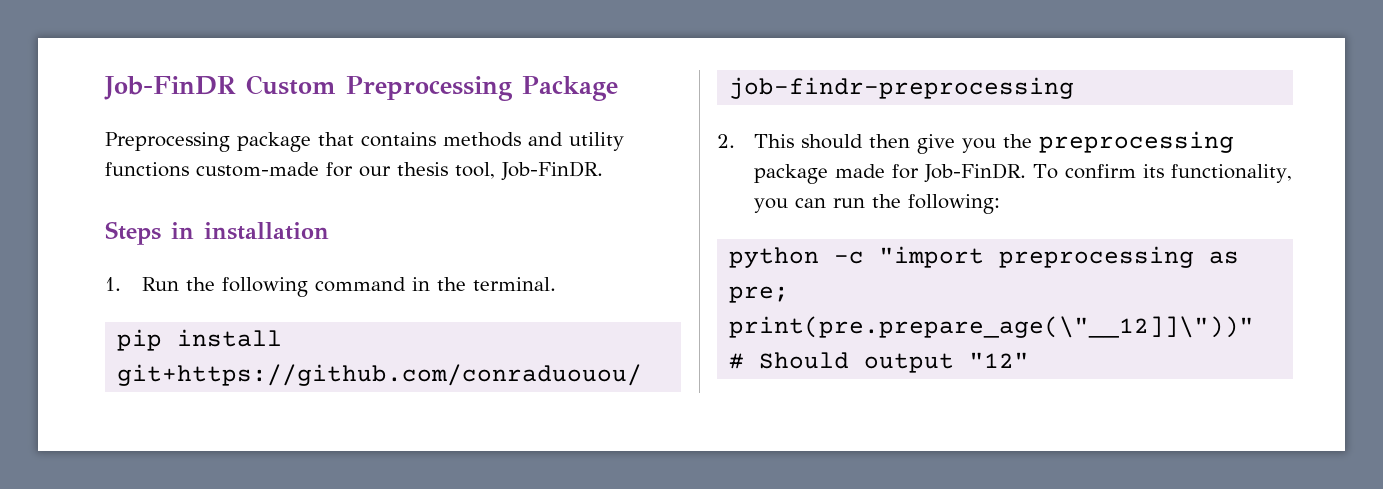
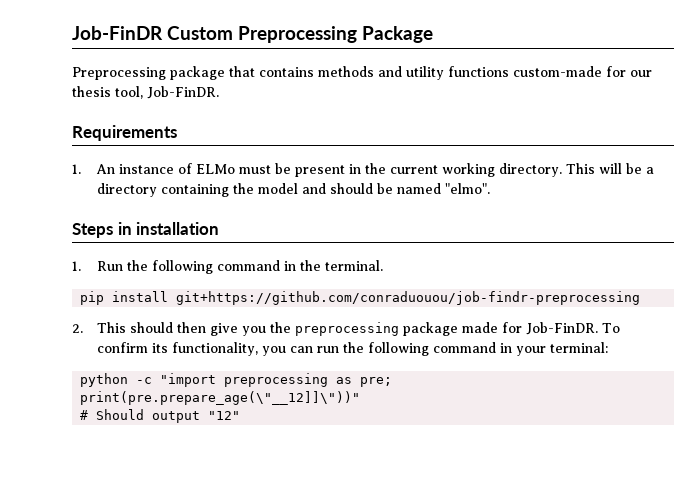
+ Requirements
+ 1. An instance of ELMo must be present in the current working directory. This will be a directory containing the model and should be named "elmo".
- To confirm its functionality, you can run the following:
+ To confirm its functionality, you can run the following command in your terminal:

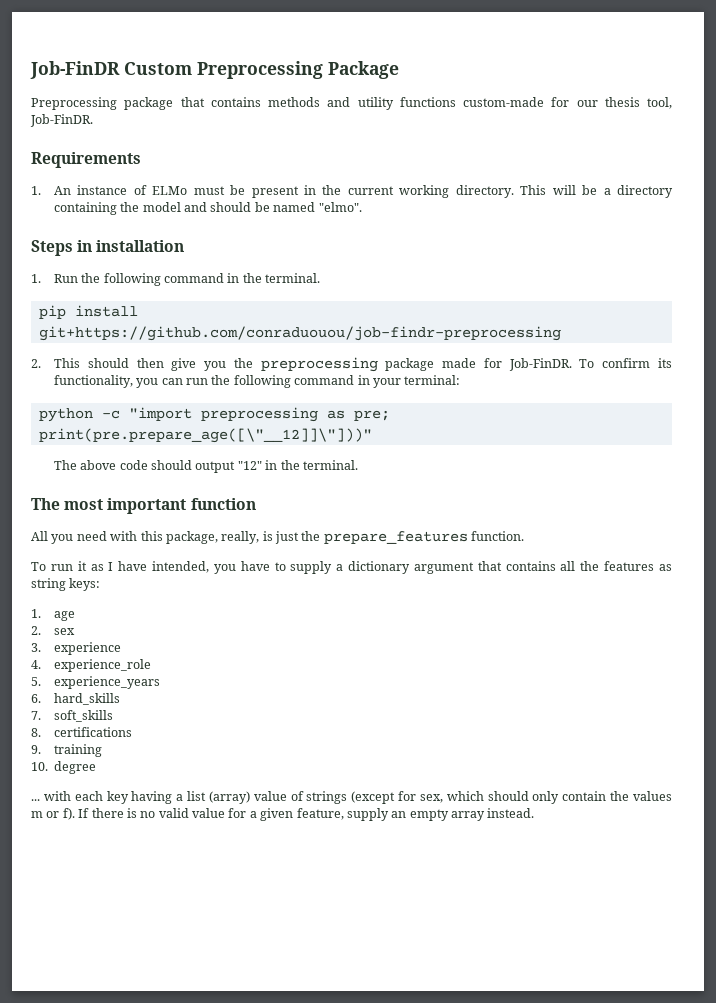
- python -c "import preprocessing as pre; print(pre.prepare_age(\"__12]]\"))"
- # Should output "12"
+ python -c "import preprocessing as pre; print(pre.prepare_age([\"__12]]\"]))"
+ The above code should output "12" in the terminal.
+ The most important function
+ All you need with this package, really, is just the prepare_features function.
+ To run it as I have intended, you have to supply a dictionary argument that contains all the features as string keys:
+ 1. age
+ 2. sex
+ 3. experience
+ 4. experience_role
+ 5. experience_years
+ 6. hard_skills
+ 7. soft_skills
+ 8. certifications
+ 9. training
+ 10. degree
+ ... with each key having a list (array) value of strings (except for sex, which should only contain the values m or f). If there is no valid value for a given feature, supply an empty array instead.

